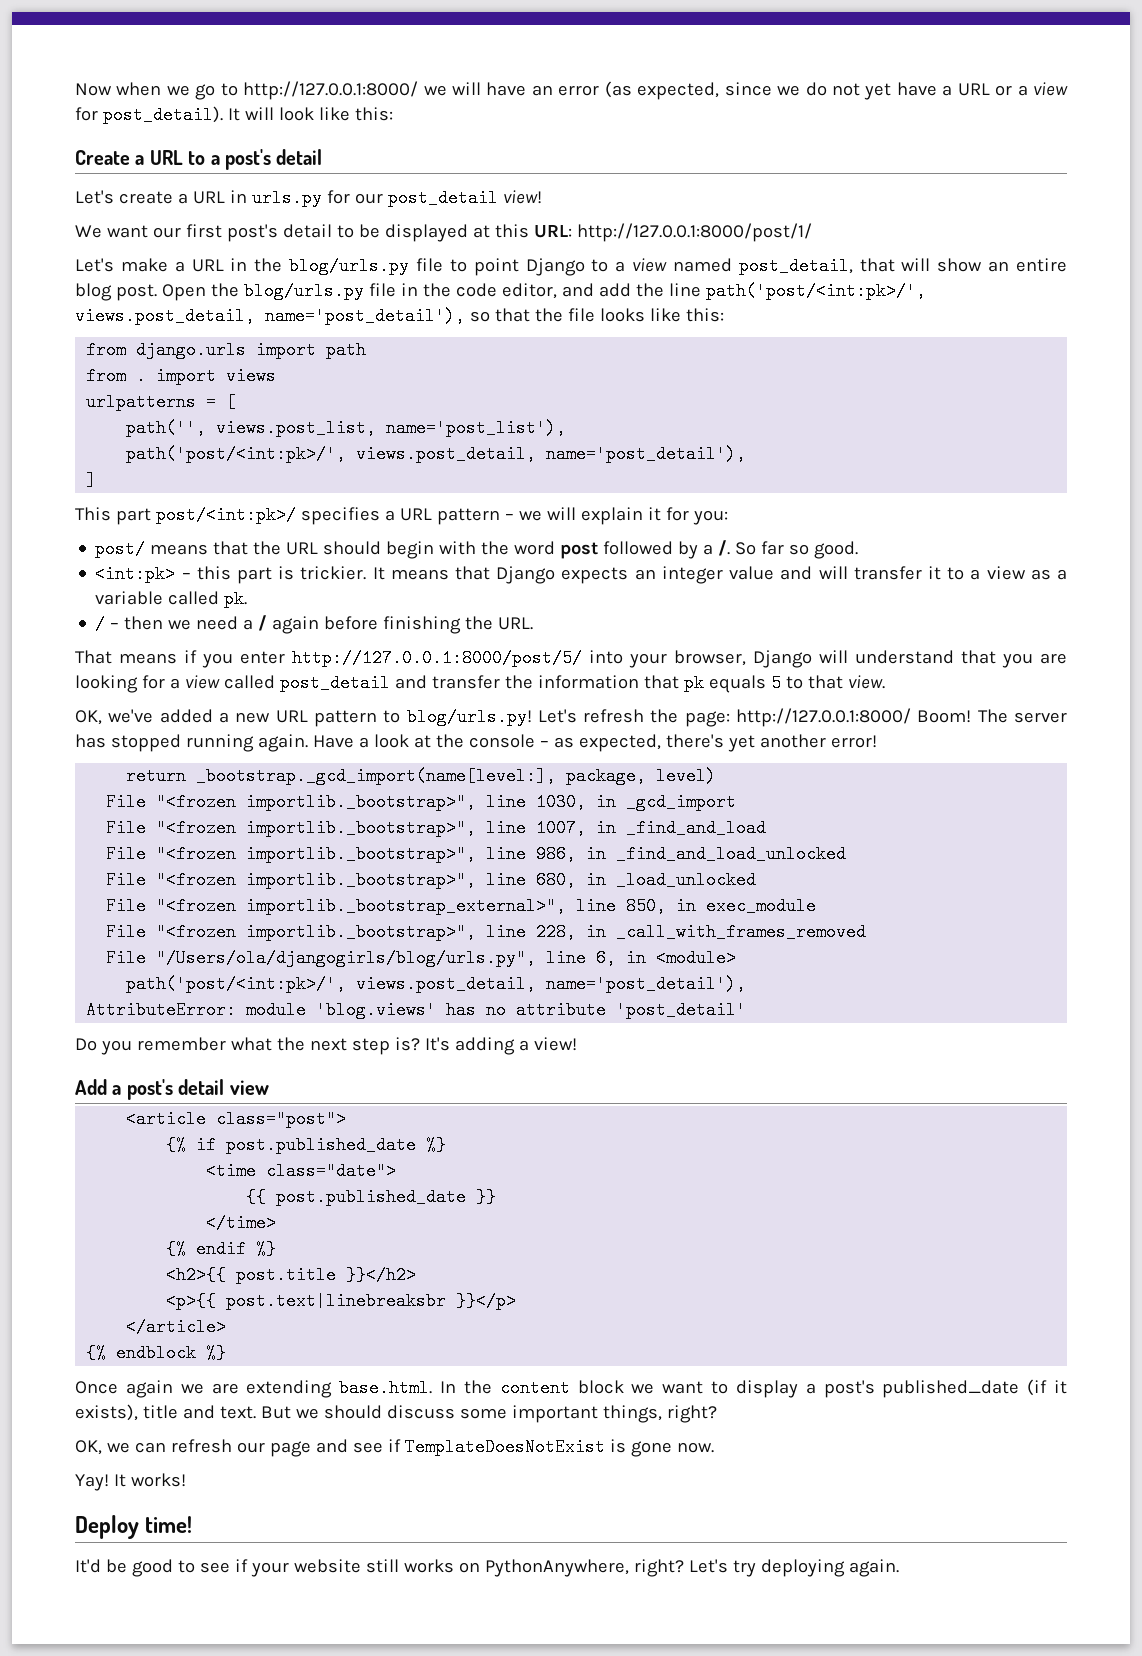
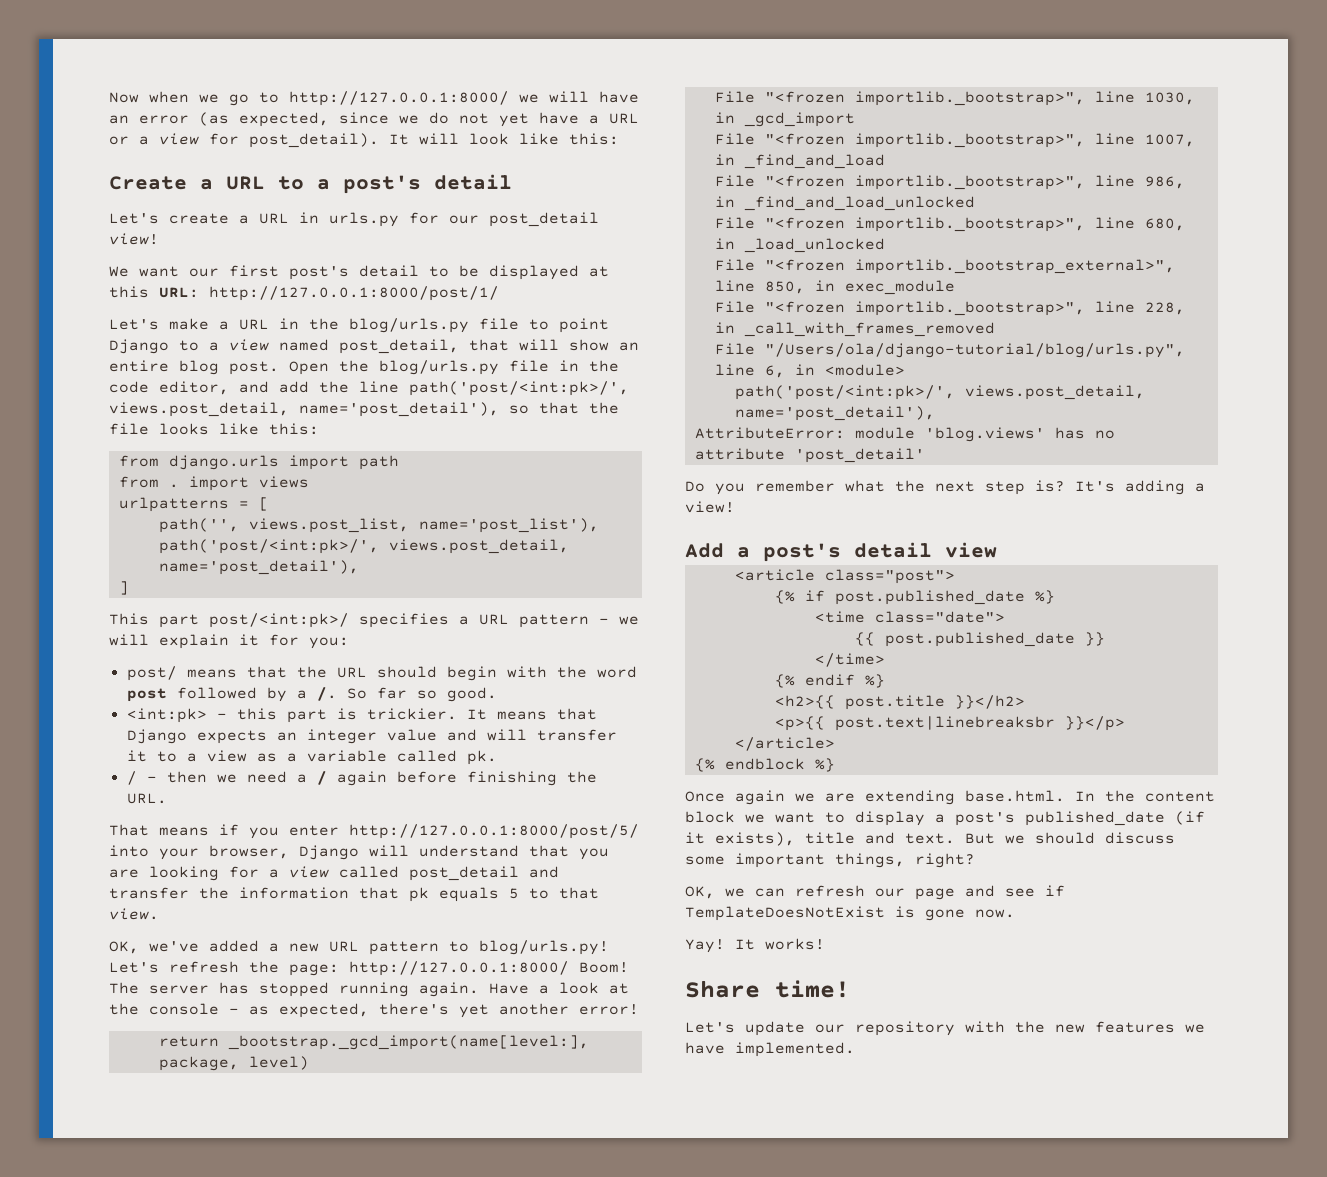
- File "/Users/ola/djangogirls/blog/urls.py", line 6, in <module>
+ File "/Users/ola/django-tutorial/blog/urls.py", line 6, in <module>
- Deploy time!
+ Share time!
- It'd be good to see if your website still works on PythonAnywhere, right? Let's try deploying again.
+ Let's update our repository with the new features we have implemented.

